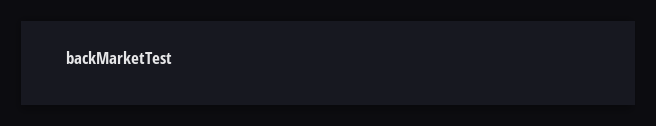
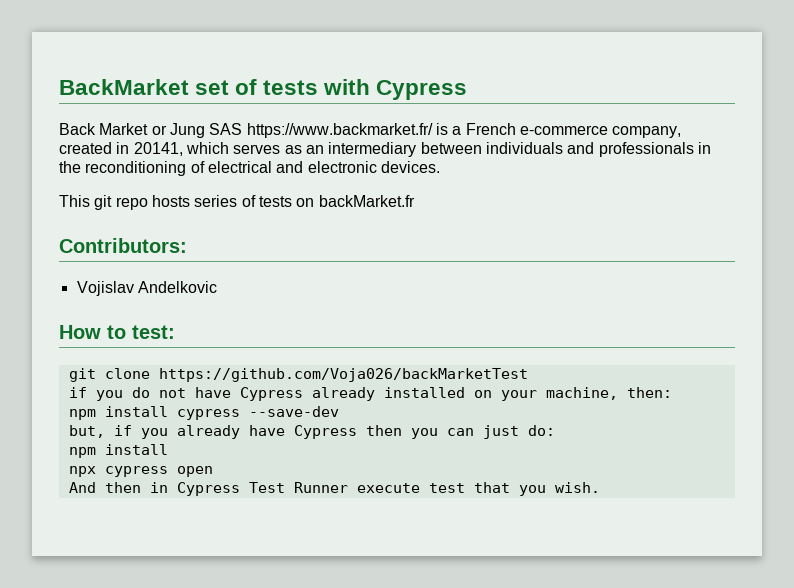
- backMarketTest
+ BackMarket set of tests with Cypress
+ Back Market or Jung SAS https://www.backmarket.fr/ is a French e-commerce company, created in 20141, which serves as an intermediary between individuals and professionals in the reconditioning of electrical and electronic devices.
+ This git repo hosts series of tests on backMarket.fr
+ Contributors:
+ Vojislav Andelkovic
+ How to test:
+ git clone https://github.com/Voja026/backMarketTest
+ if you do not have Cypress already installed on your machine, then:
+ npm install cypress --save-dev
+ but, if you already have Cypress then you can just do:
+ npm install
+ npx cypress open
+ And then in Cypress Test Runner execute test that you wish.

